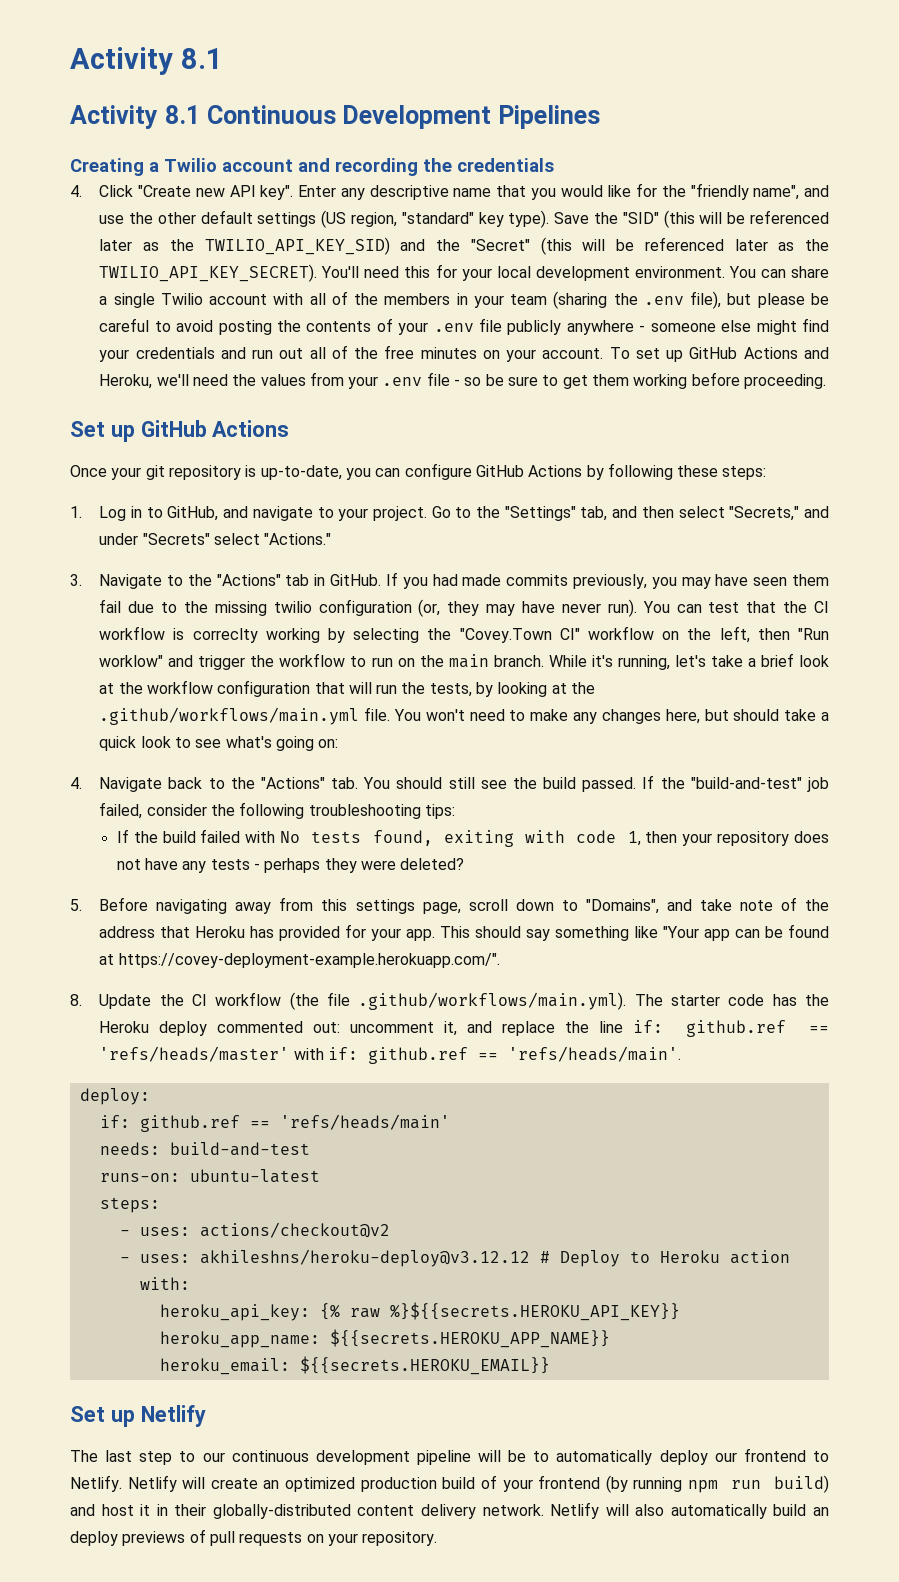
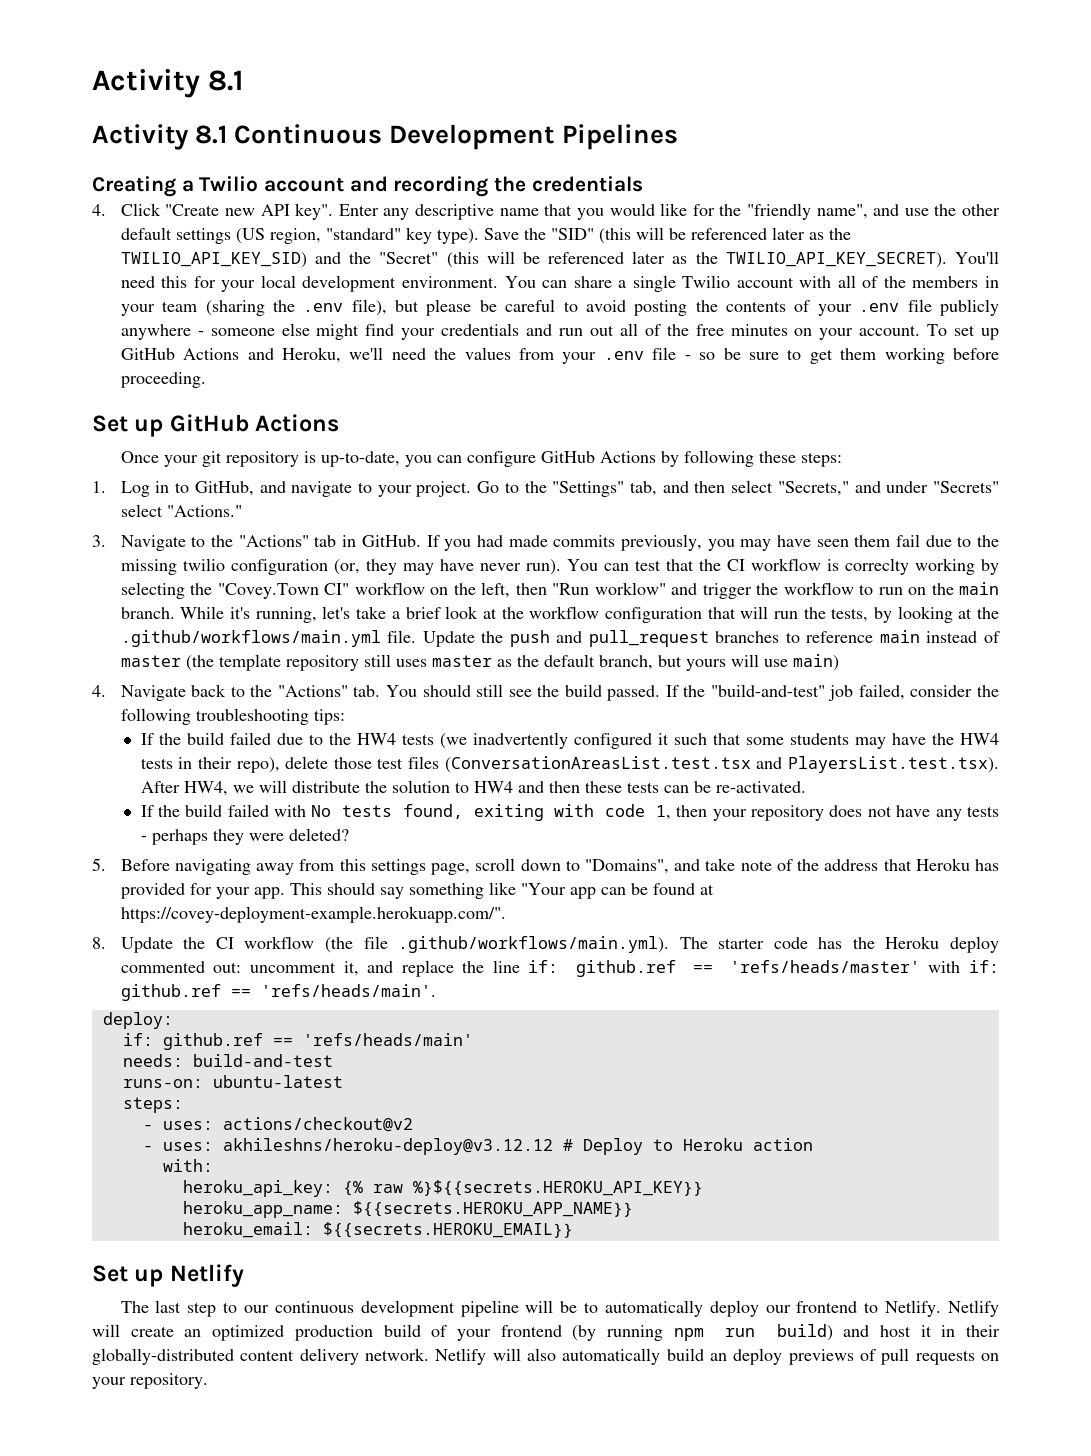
- You won't need to make any changes here, but should take a quick look to see what's going on:
+ Update the push and pull_request branches to reference main instead of master (the template repository still uses master as the default branch, but yours will use main)
+ If the build failed due to the HW4 tests (we inadvertently configured it such that some students may have the HW4 tests in their repo), delete those test files (ConversationAreasList.test.tsx and PlayersList.test.tsx). After HW4, we will distribute the solution to HW4 and then these tests can be re-activated.

